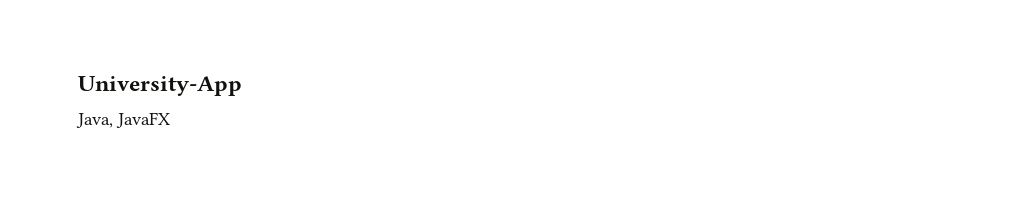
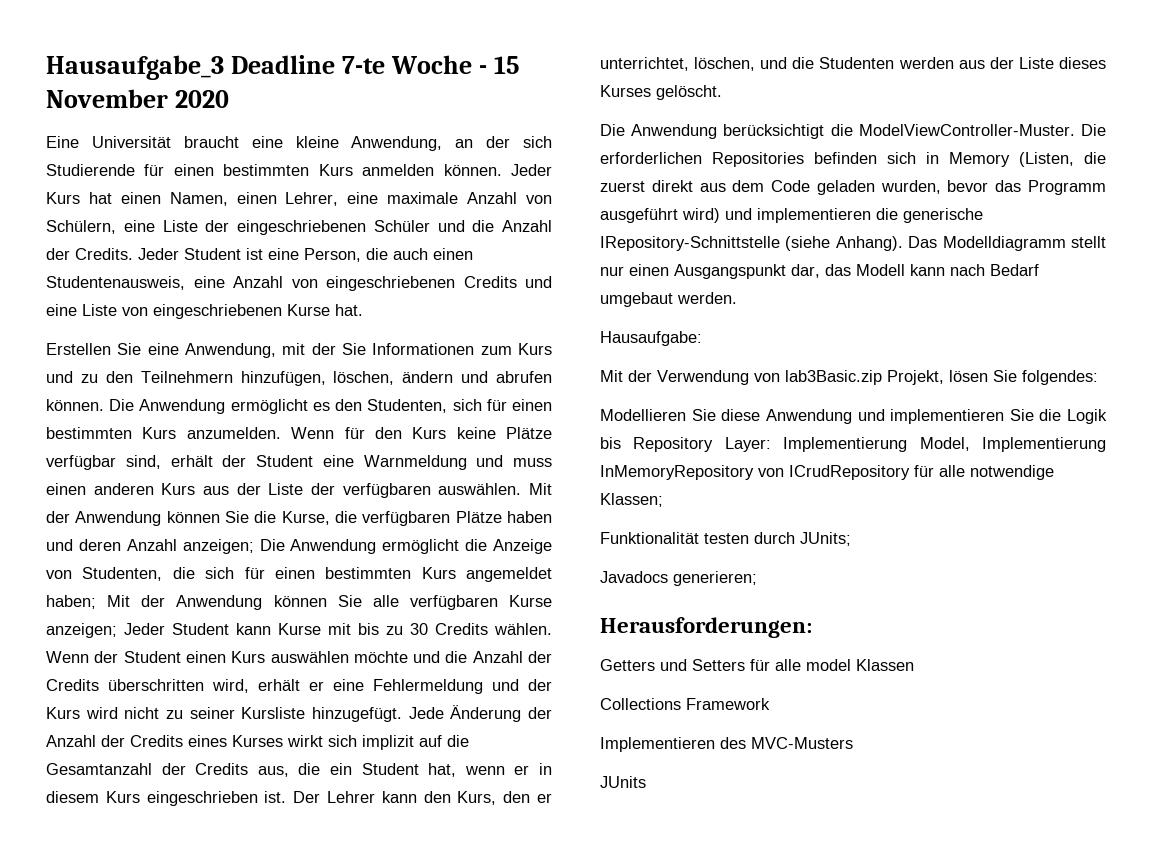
- University-App
- Java, JavaFX
+ Hausaufgabe_3 Deadline 7-te Woche - 15 November 2020
+ Eine Universität braucht eine kleine Anwendung, an der sich Studierende für einen bestimmten Kurs anmelden können. Jeder Kurs hat einen Namen, einen Lehrer, eine maximale Anzahl von Schülern, eine Liste der eingeschriebenen Schüler und die Anzahl der Credits. Jeder Student ist eine Person, die auch einen Studentenausweis, eine Anzahl von eingeschriebenen Credits und eine Liste von eingeschriebenen Kurse hat.
+ Erstellen Sie eine Anwendung, mit der Sie Informationen zum Kurs und zu den Teilnehmern hinzufügen, löschen, ändern und abrufen können. Die Anwendung ermöglicht es den Studenten, sich für einen bestimmten Kurs anzumelden. Wenn für den Kurs keine Plätze verfügbar sind, erhält der Student eine Warnmeldung und muss einen anderen Kurs aus der Liste der verfügbaren auswählen. Mit der Anwendung können Sie die Kurse, die verfügbaren Plätze haben und deren Anzahl anzeigen; Die Anwendung ermöglicht die Anzeige von Studenten, die sich für einen bestimmten Kurs angemeldet haben; Mit der Anwendung können Sie alle verfügbaren Kurse anzeigen; Jeder Student kann Kurse mit bis zu 30 Credits wählen. Wenn der Student einen Kurs auswählen möchte und die Anzahl der Credits überschritten wird, erhält er eine Fehlermeldung und der Kurs wird nicht zu seiner Kursliste hinzugefügt. Jede Änderung der Anzahl der Credits eines Kurses wirkt sich implizit auf die Gesamtanzahl der Credits aus, die ein Student hat, wenn er in diesem Kurs eingeschrieben ist. Der Lehrer kann den Kurs, den er unterrichtet, löschen, und die Studenten werden aus der Liste dieses Kurses gelöscht.
+ Die Anwendung berücksichtigt die ModelViewController-Muster. Die erforderlichen Repositories befinden sich in Memory (Listen, die zuerst direkt aus dem Code geladen wurden, bevor das Programm ausgeführt wird) und implementieren die generische IRepository-Schnittstelle (siehe Anhang). Das Modelldiagramm stellt nur einen Ausgangspunkt dar, das Modell kann nach Bedarf umgebaut werden.
+ Hausaufgabe:
+ Mit der Verwendung von lab3Basic.zip Projekt, lösen Sie folgendes:
+ Modellieren Sie diese Anwendung und implementieren Sie die Logik bis Repository Layer: Implementierung Model, Implementierung InMemoryRepository von ICrudRepository für alle notwendige Klassen;
+ Funktionalität testen durch JUnits;
+ Javadocs generieren;
+ Herausforderungen:
+ Getters und Setters für alle model Klassen
+ Collections Framework
+ Implementieren des MVC-Musters
+ JUnits

